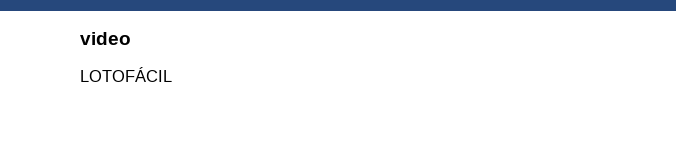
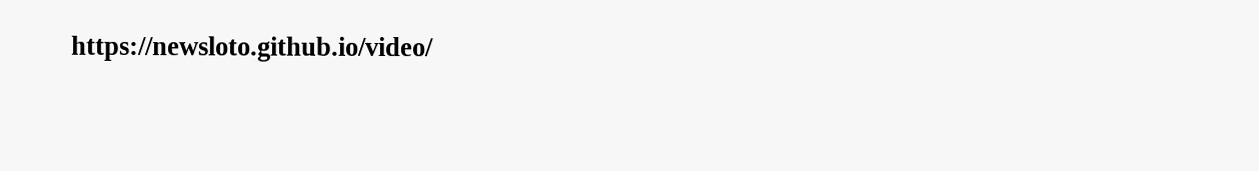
- video
- LOTOFÁCIL
+ https://newsloto.github.io/video/

